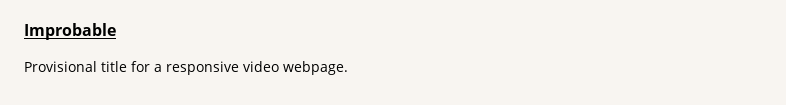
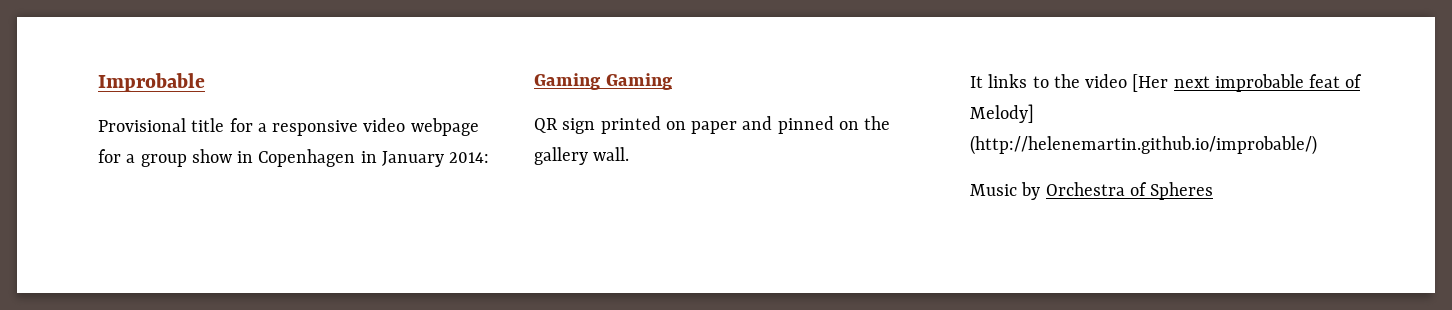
- Provisional title for a responsive video webpage.
+ Provisional title for a responsive video webpage for a group show in Copenhagen in January 2014:
+ Gaming Gaming
+ QR sign printed on paper and pinned on the gallery wall.
+ It links to the video [Her next improbable feat of Melody] (http://helenemartin.github.io/improbable/)
+ Music by Orchestra of Spheres

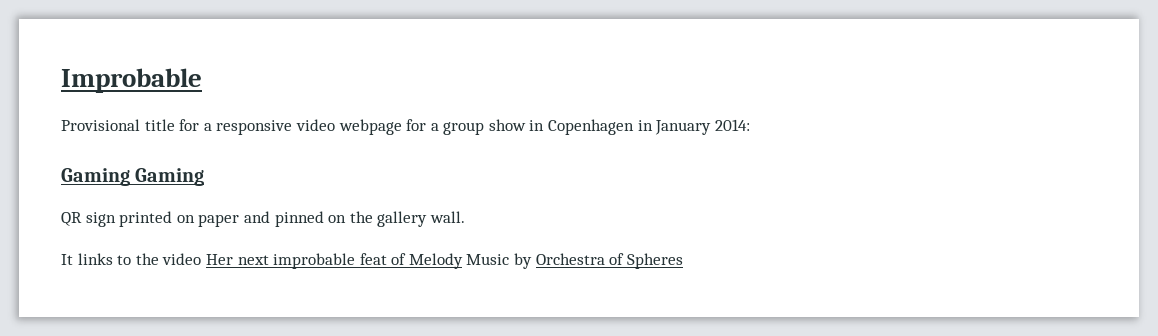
- It links to the video [Her next improbable feat of Melody] (http://helenemartin.github.io/improbable/)
- Music by Orchestra of Spheres
+ It links to the video Her next improbable feat of Melody Music by Orchestra of Spheres

